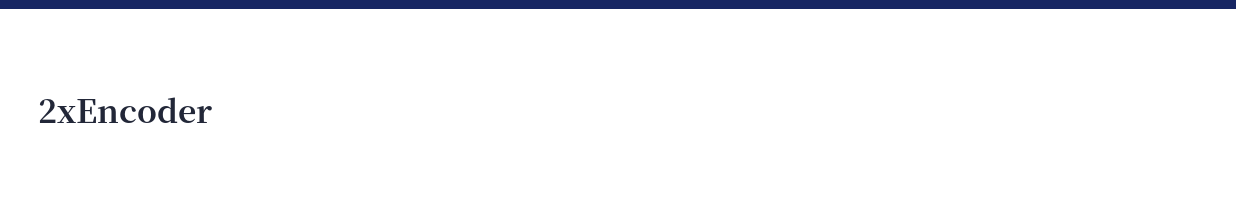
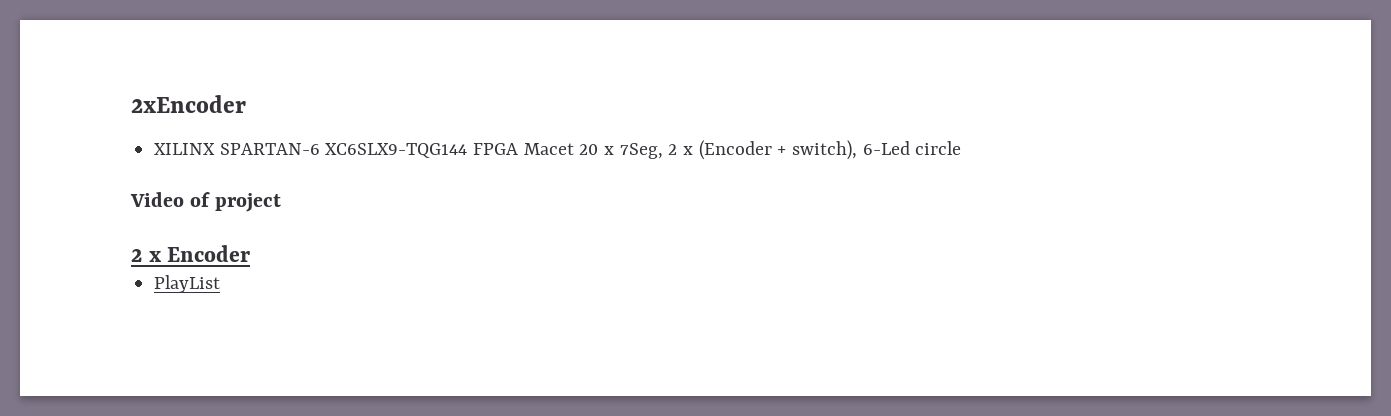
+ XILINX SPARTAN-6 XC6SLX9-TQG144 FPGA Macet 20 x 7Seg, 2 x (Encoder + switch), 6-Led circle
+ Video of project
+ 2 x Encoder
+ PlayList

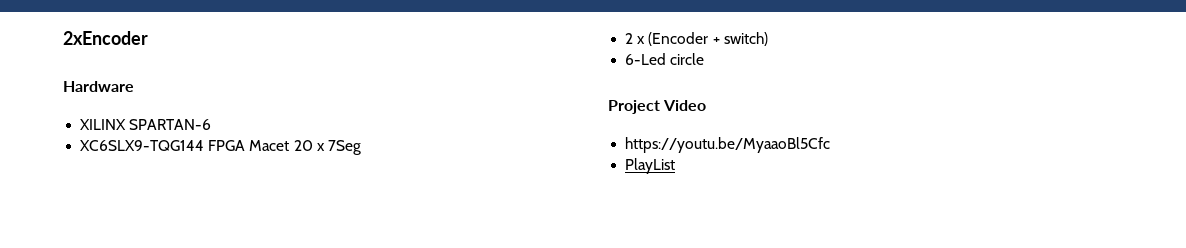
+ Hardware
- XILINX SPARTAN-6 XC6SLX9-TQG144 FPGA Macet 20 x 7Seg, 2 x (Encoder + switch), 6-Led circle
+ XILINX SPARTAN-6
+ XC6SLX9-TQG144 FPGA Macet 20 x 7Seg
+ 2 x (Encoder + switch)
+ 6-Led circle
- Video of project
- 2 x Encoder
+ Project Video
+ https://youtu.be/MyaaoBl5Cfc

